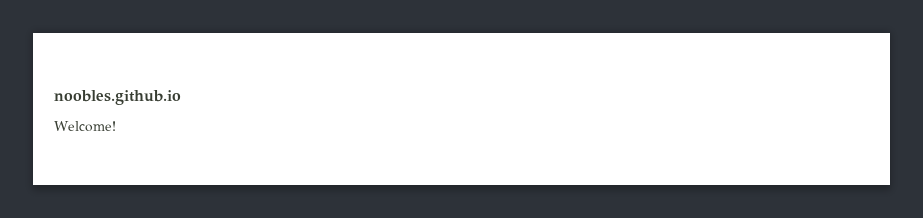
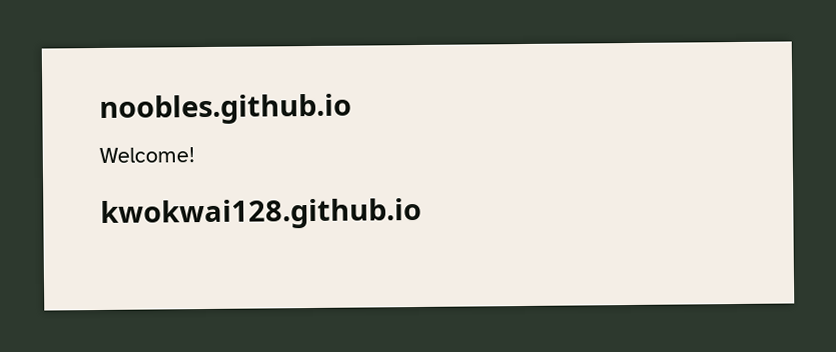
+ kwokwai128.github.io

